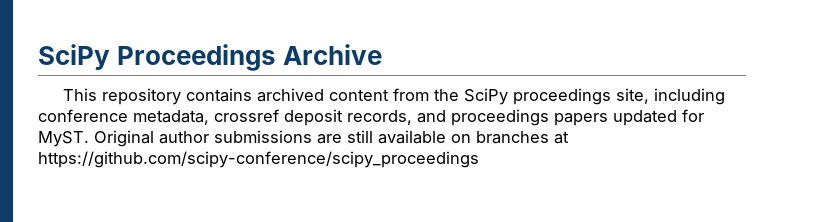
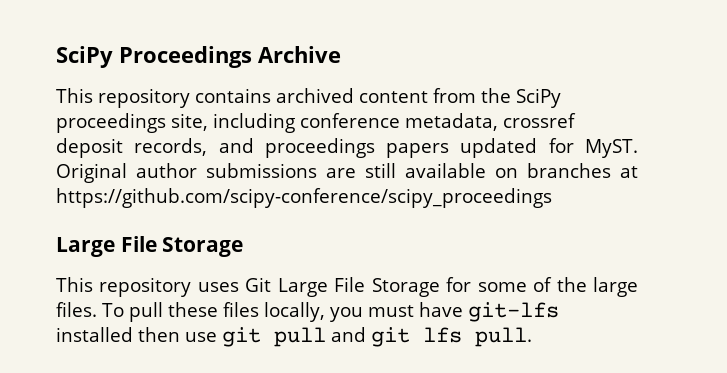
  Original author submissions are still available on branches at https://github.com/scipy-conference/scipy_proceedings
+ Large File Storage
+ This repository uses Git Large File Storage for some of the large files. To pull these files locally, you must have git-lfs installed then use git pull and git lfs pull.

